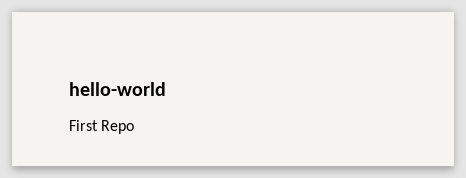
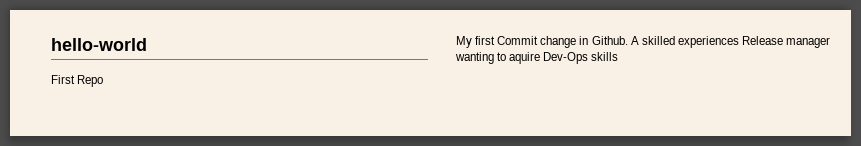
+ My first Commit change in Github. A skilled experiences Release manager wanting to aquire Dev-Ops skills

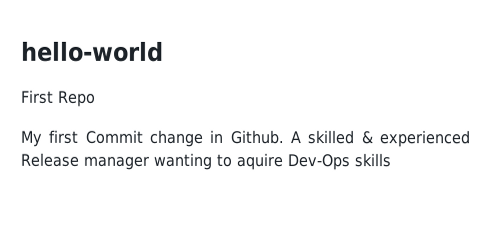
- A skilled experiences Release manager wanting to aquire Dev-Ops skills
+ A skilled & experienced Release manager wanting to aquire Dev-Ops skills

